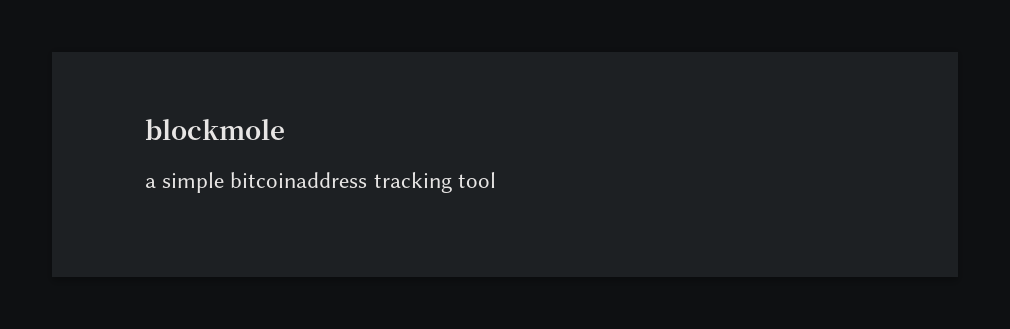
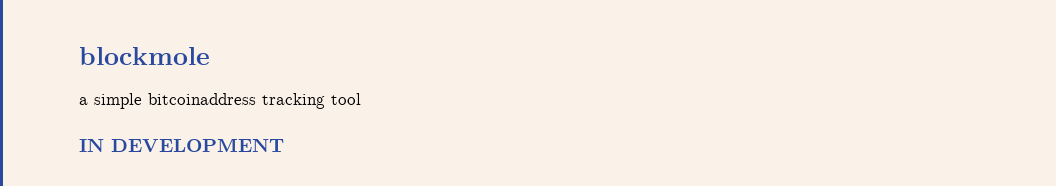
+ IN DEVELOPMENT

